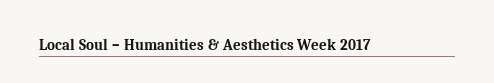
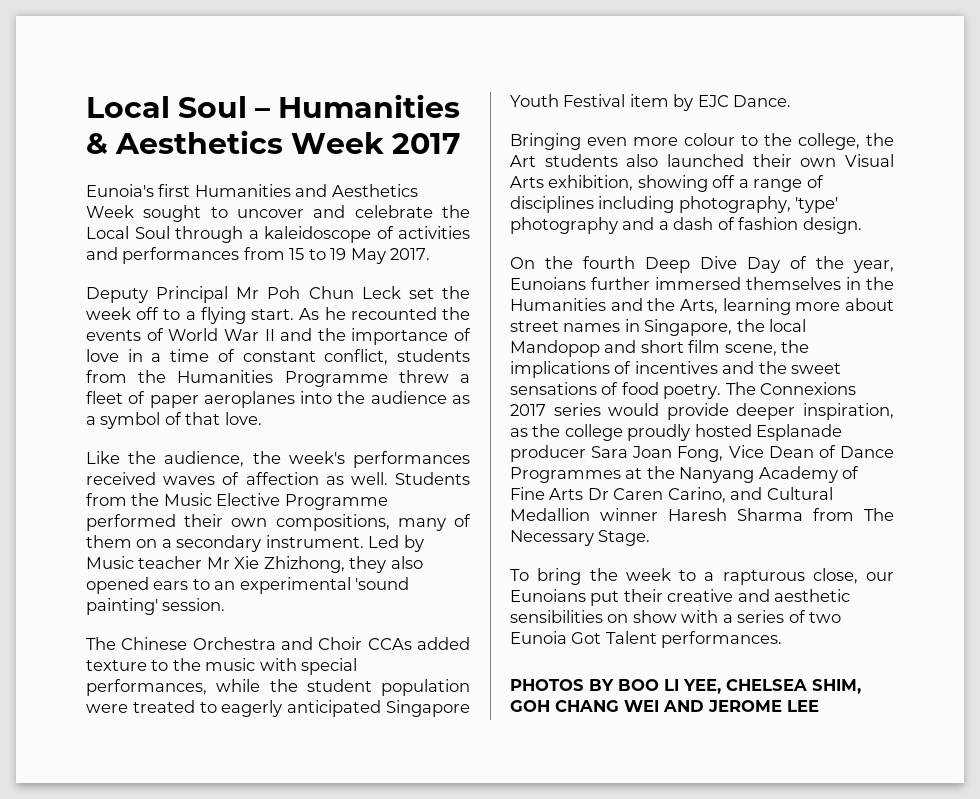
+ Eunoia's first Humanities and Aesthetics Week sought to uncover and celebrate the Local Soul through a kaleidoscope of activities and performances from 15 to 19 May 2017.
+ Deputy Principal Mr Poh Chun Leck set the week off to a flying start. As he recounted the events of World War II and the importance of love in a time of constant conflict, students from the Humanities Programme threw a fleet of paper aeroplanes into the audience as a symbol of that love.
+ Like the audience, the week's performances received waves of affection as well. Students from the Music Elective Programme performed their own compositions, many of them on a secondary instrument. Led by Music teacher Mr Xie Zhizhong, they also opened ears to an experimental 'sound painting' session.
+ The Chinese Orchestra and Choir CCAs added texture to the music with special performances, while the student population were treated to eagerly anticipated Singapore Youth Festival item by EJC Dance.
+ Bringing even more colour to the college, the Art students also launched their own Visual Arts exhibition, showing off a range of disciplines including photography, 'type' photography and a dash of fashion design.
+ On the fourth Deep Dive Day of the year, Eunoians further immersed themselves in the Humanities and the Arts, learning more about street names in Singapore, the local Mandopop and short film scene, the implications of incentives and the sweet sensations of food poetry. The Connexions 2017 series would provide deeper inspiration, as the college proudly hosted Esplanade producer Sara Joan Fong, Vice Dean of Dance Programmes at the Nanyang Academy of Fine Arts Dr Caren Carino, and Cultural Medallion winner Haresh Sharma from The Necessary Stage.
+ To bring the week to a rapturous close, our Eunoians put their creative and aesthetic sensibilities on show with a series of two Eunoia Got Talent performances.
+ PHOTOS BY BOO LI YEE, CHELSEA SHIM, GOH CHANG WEI AND JEROME LEE

